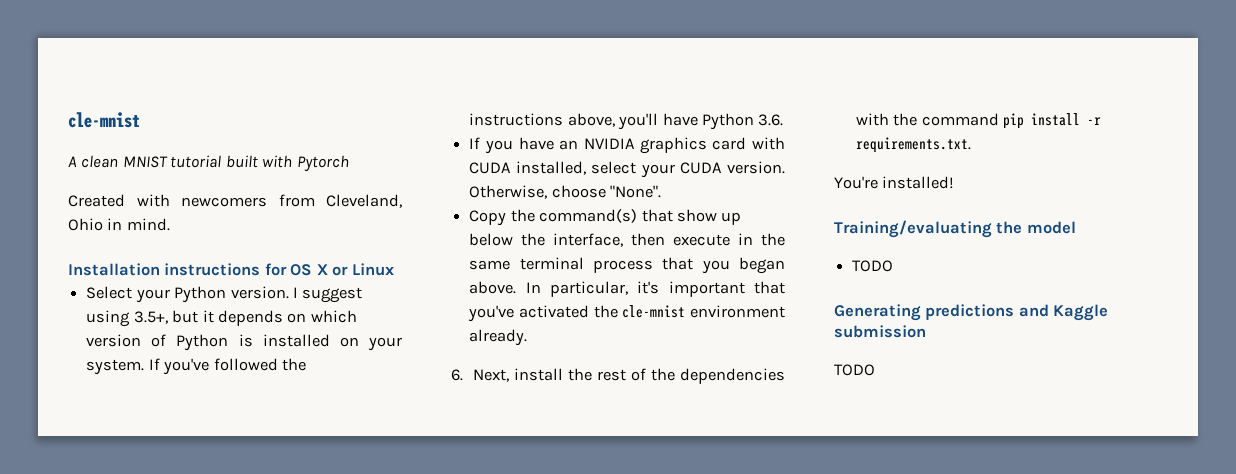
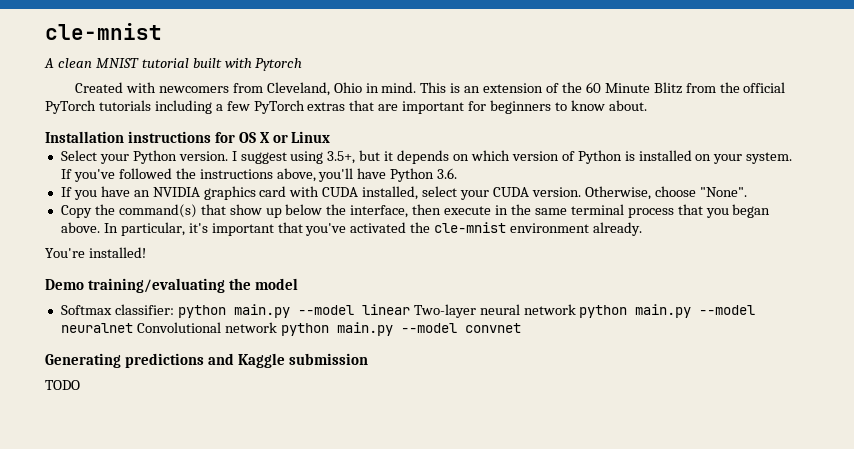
+ This is an extension of the 60 Minute Blitz from the official PyTorch tutorials including a few PyTorch extras that are important for beginners to know about.
- 6. Next, install the rest of the dependencies with the command pip install -r requirements.txt.
- Training/evaluating the model
- TODO
+ Demo training/evaluating the model
+ Softmax classifier: python main.py --model linear Two-layer neural network python main.py --model neuralnet Convolutional network python main.py --model convnet

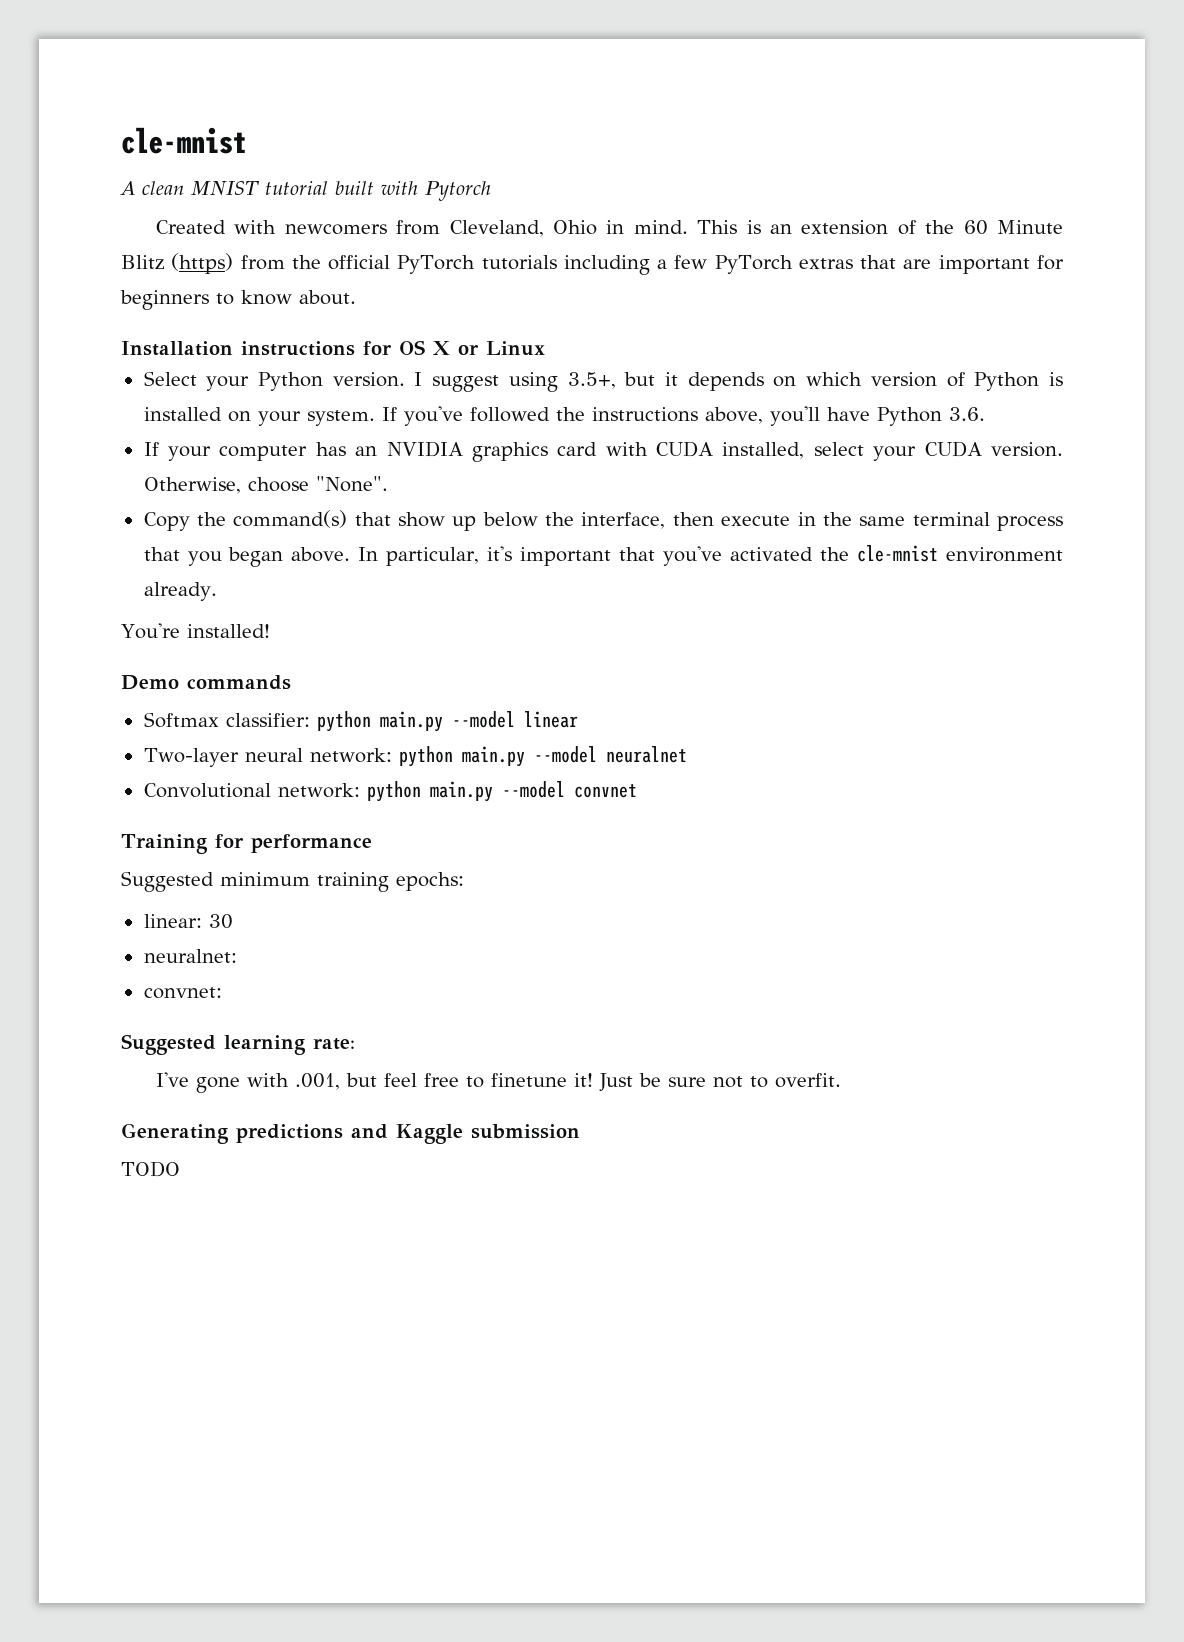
- This is an extension of the 60 Minute Blitz from the official PyTorch tutorials including a few PyTorch extras that are important for beginners to know about.
+ This is an extension of the 60 Minute Blitz (https) from the official PyTorch tutorials including a few PyTorch extras that are important for beginners to know about.
- If you have an NVIDIA graphics card with CUDA installed, select your CUDA version.
+ If your computer has an NVIDIA graphics card with CUDA installed, select your CUDA version.
- Demo training/evaluating the model
+ Demo commands
- Softmax classifier: python main.py --model linear Two-layer neural network python main.py --model neuralnet Convolutional network python main.py --model convnet
+ Softmax classifier: python main.py --model linear
+ Two-layer neural network: python main.py --model neuralnet
+ Convolutional network: python main.py --model convnet
+ Training for performance
+ Suggested minimum training epochs:
+ linear: 30
+ neuralnet:
+ convnet:
+ Suggested learning rate:
+ I've gone with .001, but feel free to finetune it! Just be sure not to overfit.

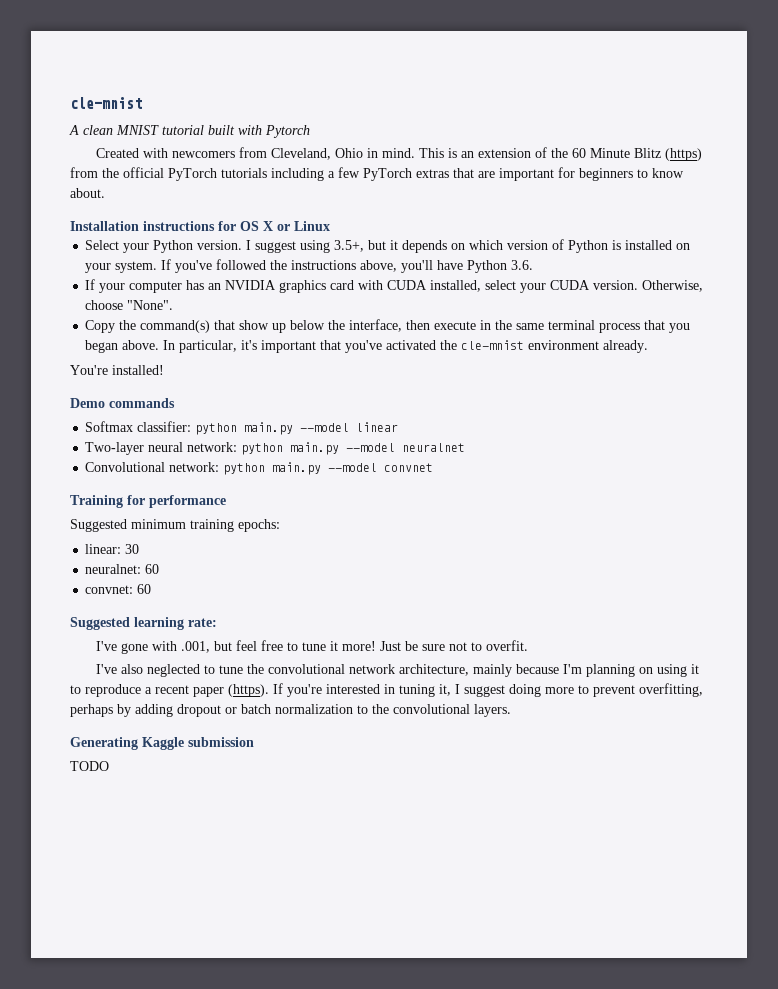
- neuralnet:
+ neuralnet: 60
- convnet:
+ convnet: 60
- I've gone with .001, but feel free to finetune it!
+ I've gone with .001, but feel free to tune it more!
+ I've also neglected to tune the convolutional network architecture, mainly because I'm planning on using it to reproduce a recent paper (https). If you're interested in tuning it, I suggest doing more to prevent overfitting, perhaps by adding dropout or batch normalization to the convolutional layers.
- Generating predictions and Kaggle submission
+ Generating Kaggle submission

